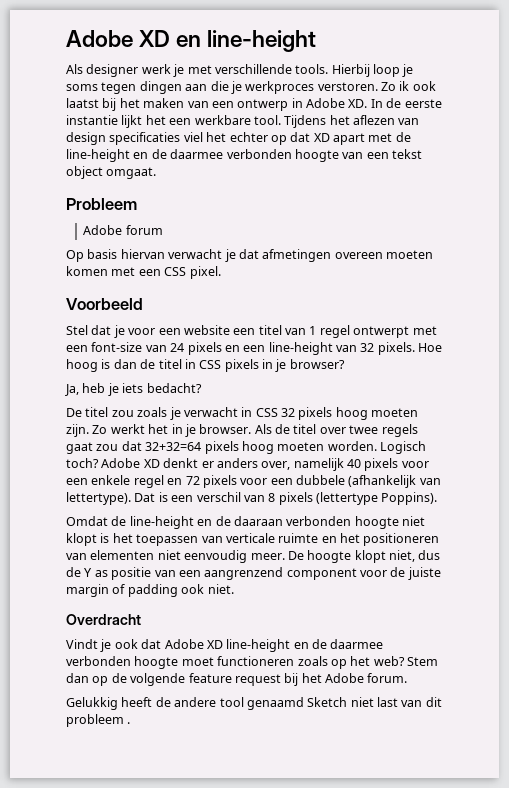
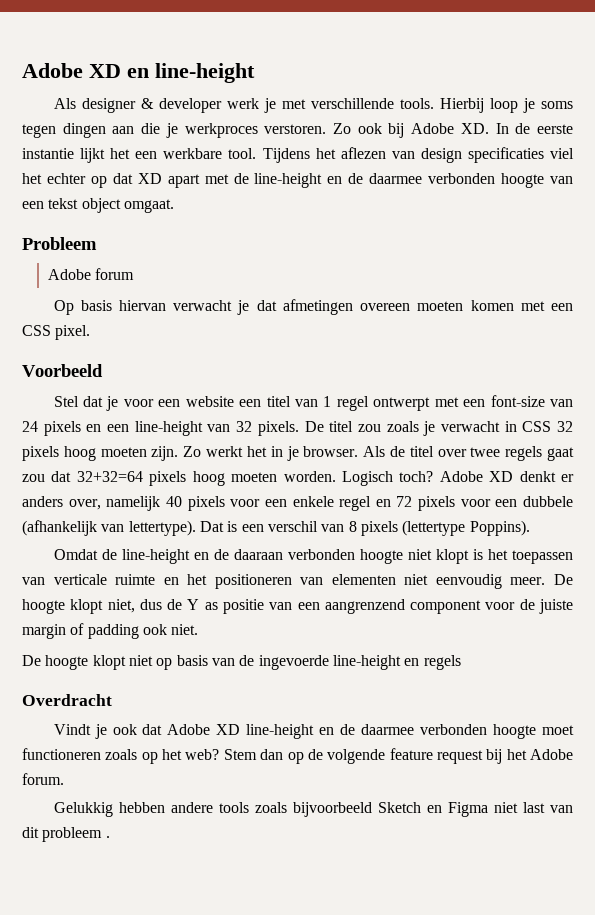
- Als designer werk je met verschillende tools.
+ Als designer & developer werk je met verschillende tools.
- Zo ik ook laatst bij het maken van een ontwerp in Adobe XD. In de eerste instantie lijkt het een werkbare tool.
+ Zo ook bij Adobe XD. In de eerste instantie lijkt het een werkbare tool.
- Stel dat je voor een website een titel van 1 regel ontwerpt met een font-size van 24 pixels en een line-height van 32 pixels. Hoe hoog is dan de titel in CSS pixels in je browser?
- Ja, heb je iets bedacht?
- De titel zou zoals je verwacht in CSS 32 pixels hoog moeten zijn.
+ Stel dat je voor een website een titel van 1 regel ontwerpt met een font-size van 24 pixels en een line-height van 32 pixels. De titel zou zoals je verwacht in CSS 32 pixels hoog moeten zijn.
+ De hoogte klopt niet op basis van de ingevoerde line-height en regels
- Gelukkig heeft de andere tool genaamd Sketch niet last van dit probleem .
+ Gelukkig hebben andere tools zoals bijvoorbeeld Sketch en Figma niet last van dit probleem .

